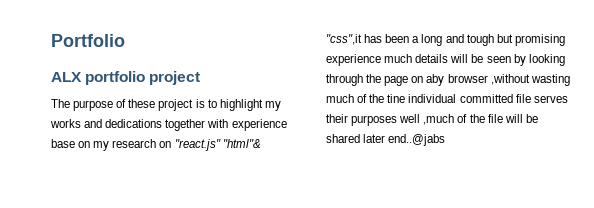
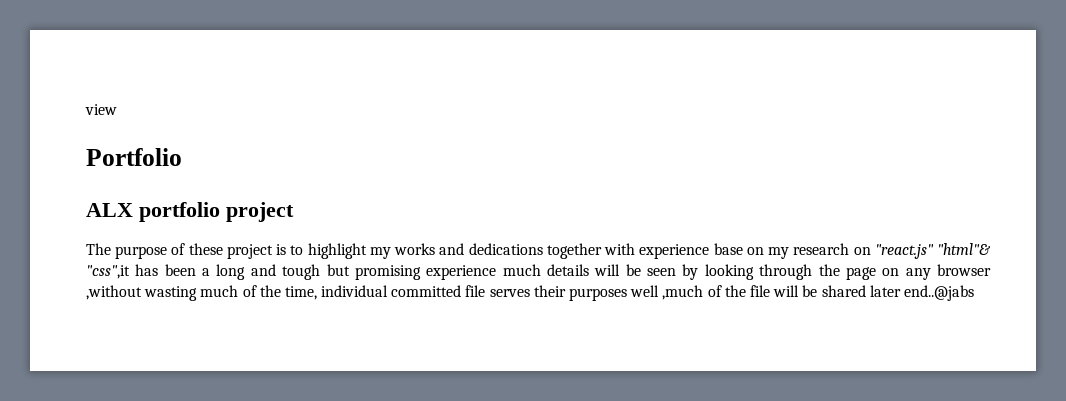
+ view
- The purpose of these project is to highlight my works and dedications together with experience base on my research on "react.js" "html"& "css",it has been a long and tough but promising experience much details will be seen by looking through the page on aby browser ,without wasting much of the tine individual committed file serves their purposes well ,much of the file will be shared later end..@jabs
+ The purpose of these project is to highlight my works and dedications together with experience base on my research on "react.js" "html"& "css",it has been a long and tough but promising experience much details will be seen by looking through the page on any browser ,without wasting much of the time, individual committed file serves their purposes well ,much of the file will be shared later end..@jabs

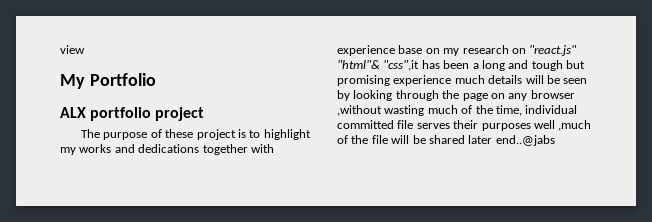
- Portfolio
+ My Portfolio

